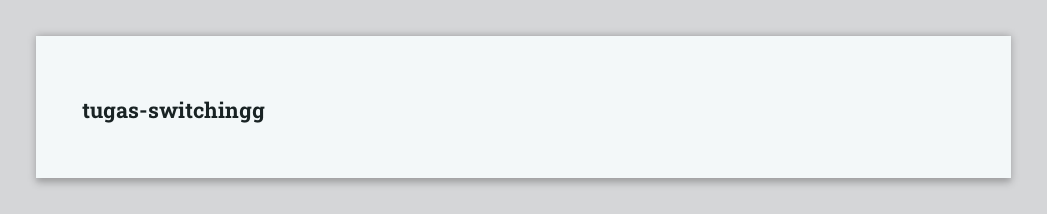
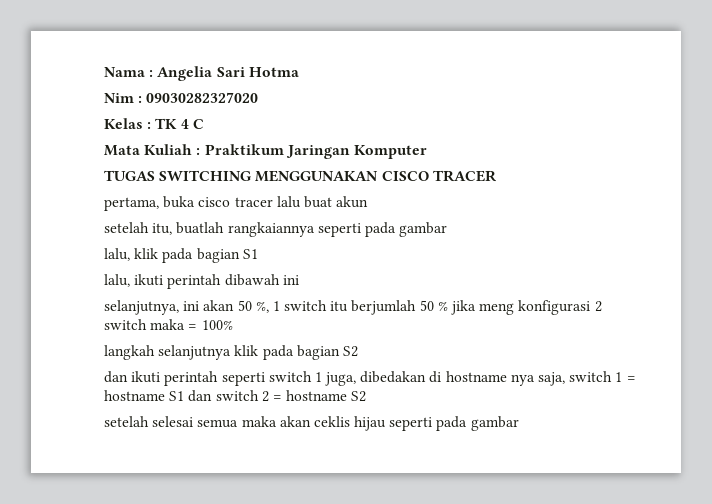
- tugas-switchingg
+ Nama : Angelia Sari Hotma
+ Nim : 09030282327020
+ Kelas : TK 4 C
+ Mata Kuliah : Praktikum Jaringan Komputer
+ TUGAS SWITCHING MENGGUNAKAN CISCO TRACER
+ pertama, buka cisco tracer lalu buat akun
+ setelah itu, buatlah rangkaiannya seperti pada gambar
+ lalu, klik pada bagian S1
+ lalu, ikuti perintah dibawah ini
+ selanjutnya, ini akan 50 %, 1 switch itu berjumlah 50 % jika meng konfigurasi 2 switch maka = 100%
+ langkah selanjutnya klik pada bagian S2
+ dan ikuti perintah seperti switch 1 juga, dibedakan di hostname nya saja, switch 1 = hostname S1 dan switch 2 = hostname S2
+ setelah selesai semua maka akan ceklis hijau seperti pada gambar

